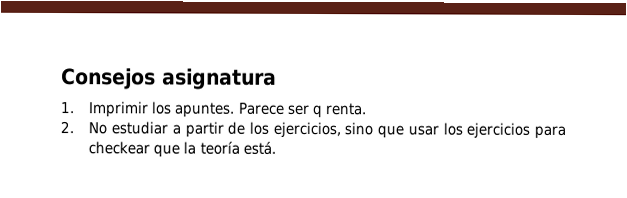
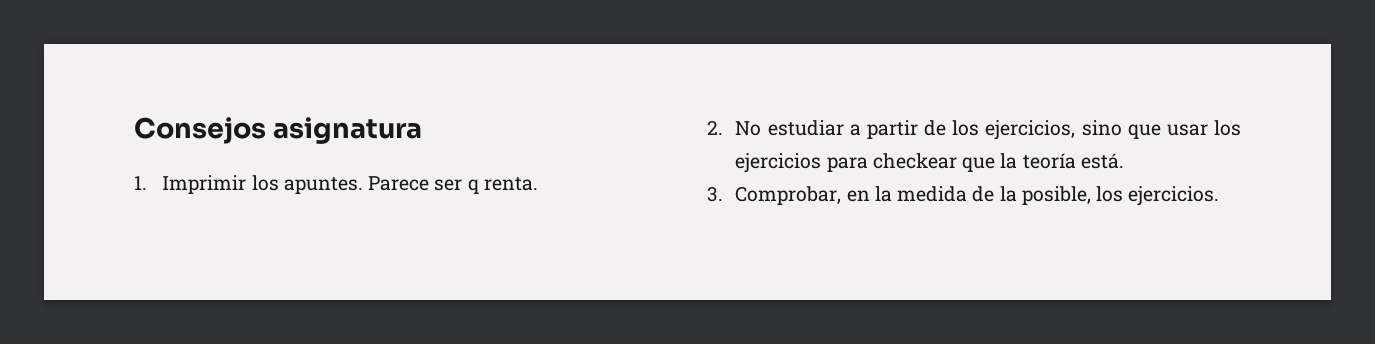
+ 3. Comprobar, en la medida de la posible, los ejercicios.

